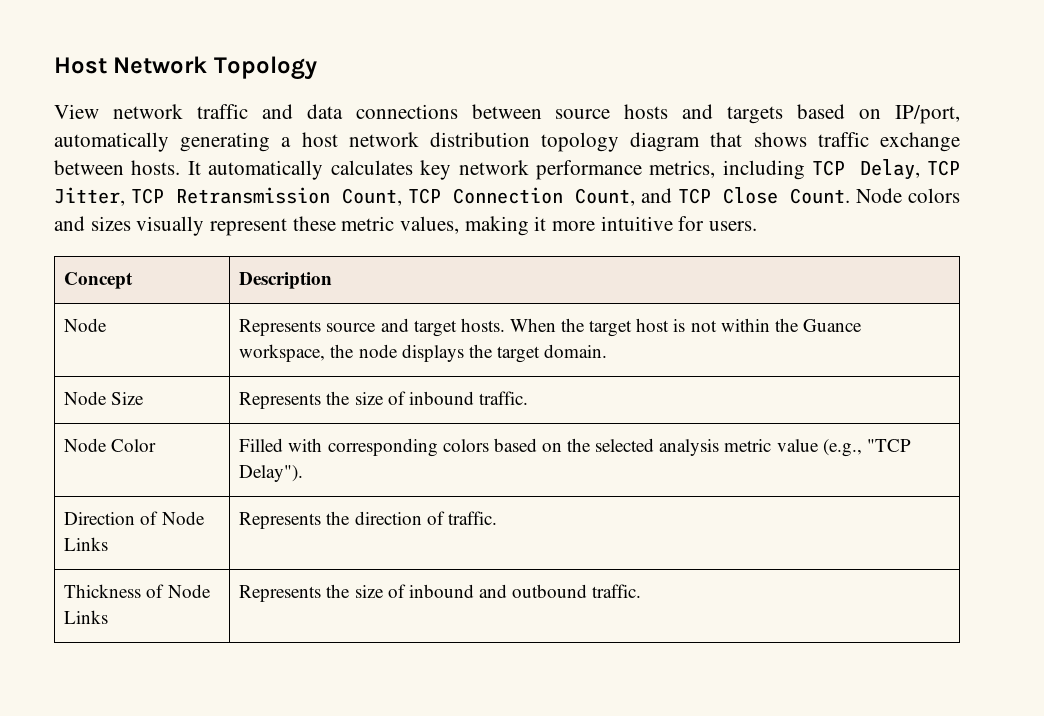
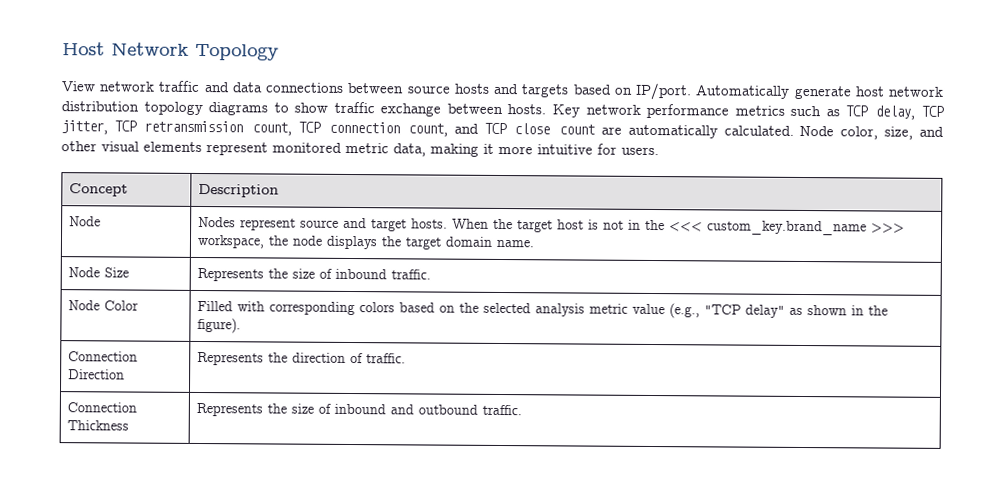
- View network traffic and data connections between source hosts and targets based on IP/port, automatically generating a host network distribution topology diagram that shows traffic exchange between hosts.
+ View network traffic and data connections between source hosts and targets based on IP/port. Automatically generate host network distribution topology diagrams to show traffic exchange between hosts.
- It automatically calculates key network performance metrics, including TCP Delay, TCP Jitter, TCP Retransmission Count, TCP Connection Count, and TCP Close Count. Node colors and sizes visually represent these metric values, making it more intuitive for users.
+ Key network performance metrics such as TCP delay, TCP jitter, TCP retransmission count, TCP connection count, and TCP close count are automatically calculated. Node color, size, and other visual elements represent monitored metric data, making it more intuitive for users.
- Node | Represents source and target hosts. When the target host is not within the Guance workspace, the node displays the target domain.
+ Node | Nodes represent source and target hosts. When the target host is not in the <<< custom_key.brand_name >>> workspace, the node displays the target domain name.
- Node Color | Filled with corresponding colors based on the selected analysis metric value (e.g., "TCP Delay").
- Direction of Node Links | Represents the direction of traffic.
+ Node Color | Filled with corresponding colors based on the selected analysis metric value (e.g., "TCP delay" as shown in the figure).
+ Connection Direction | Represents the direction of traffic.
- Thickness of Node Links | Represents the size of inbound and outbound traffic.
+ Connection Thickness | Represents the size of inbound and outbound traffic.

